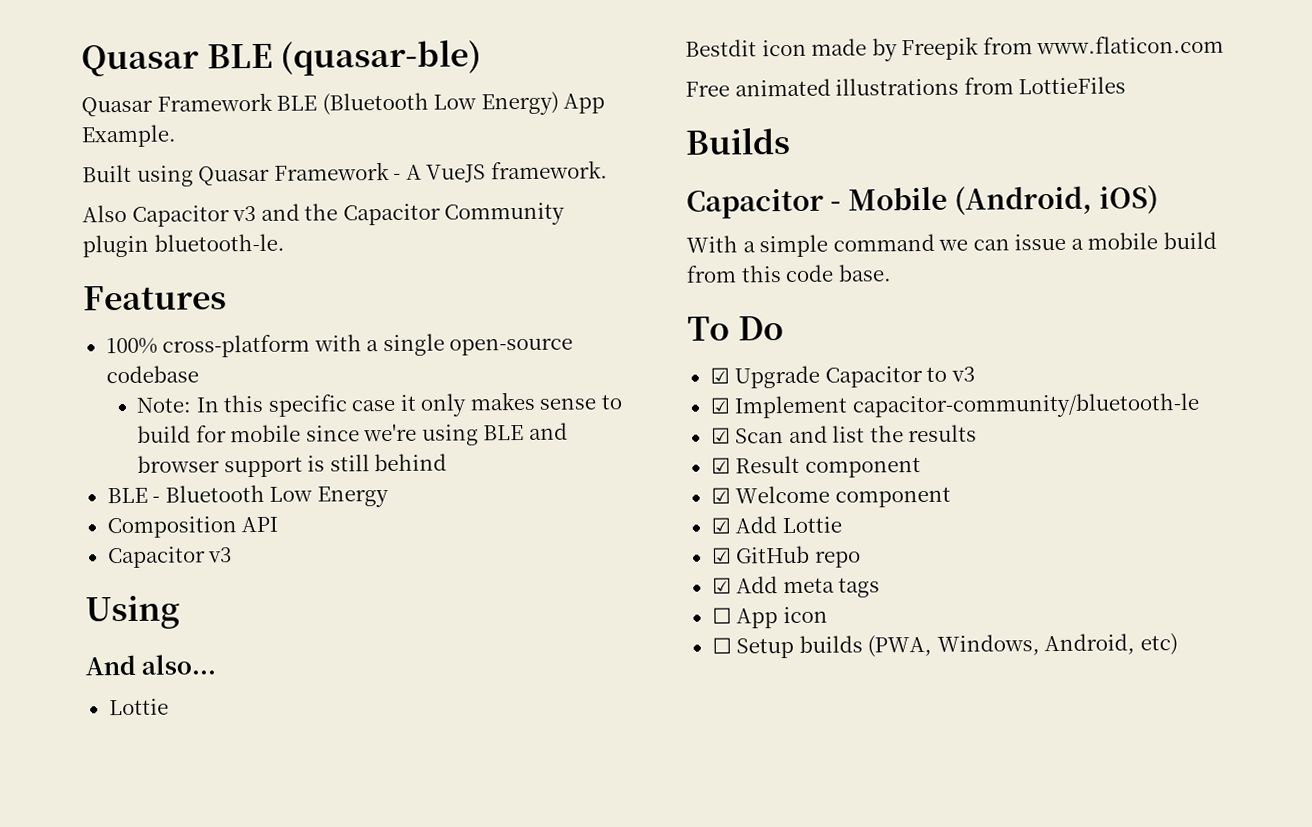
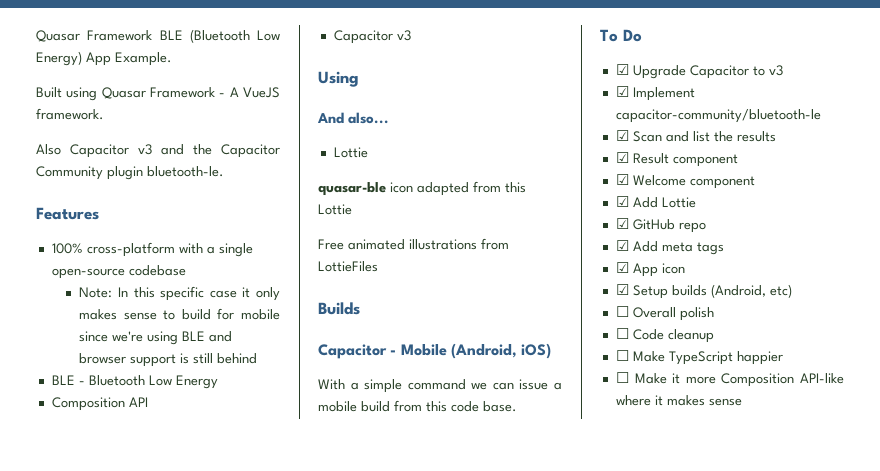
- Quasar BLE (quasar-ble)
- Bestdit icon made by Freepik from www.flaticon.com
+ quasar-ble icon adapted from this Lottie
- ☐ App icon
+ ☑ App icon
- ☐ Setup builds (PWA, Windows, Android, etc)
+ ☑ Setup builds (Android, etc)
+ ☐ Overall polish
+ ☐ Code cleanup
+ ☐ Make TypeScript happier
+ ☐ Make it more Composition API-like where it makes sense

